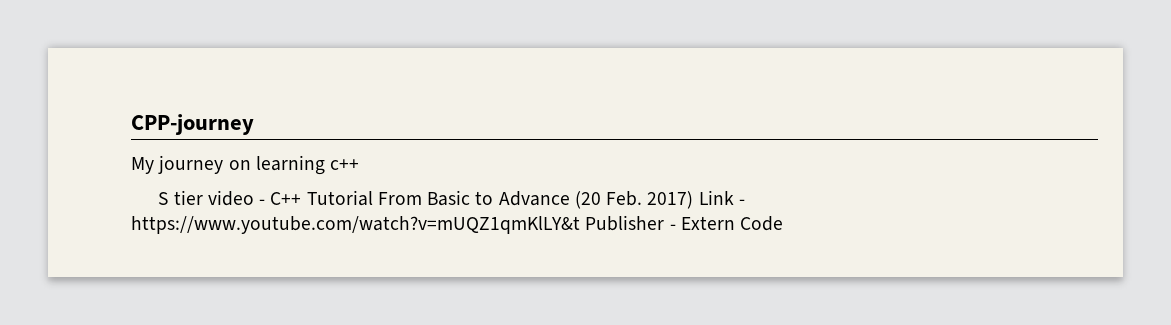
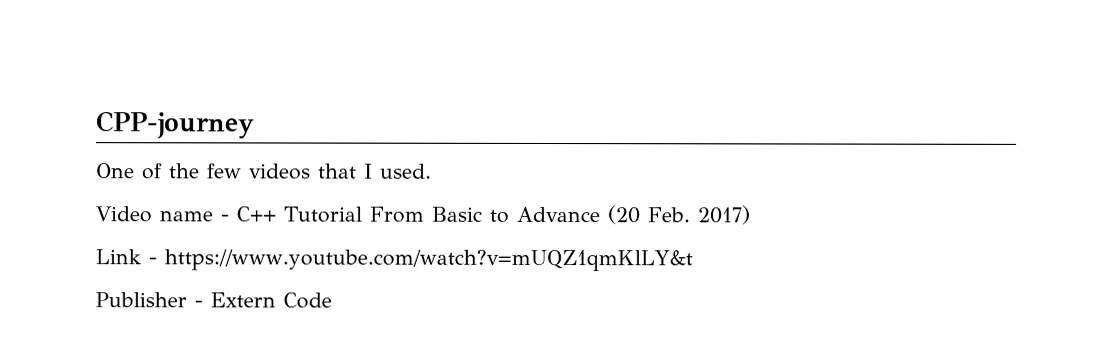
- My journey on learning c++
- S tier video - C++ Tutorial From Basic to Advance (20 Feb. 2017) Link - https://www.youtube.com/watch?v=mUQZ1qmKlLY&t Publisher - Extern Code
+ One of the few videos that I used.
+ Video name - C++ Tutorial From Basic to Advance (20 Feb. 2017)
+ Link - https://www.youtube.com/watch?v=mUQZ1qmKlLY&t
+ Publisher - Extern Code

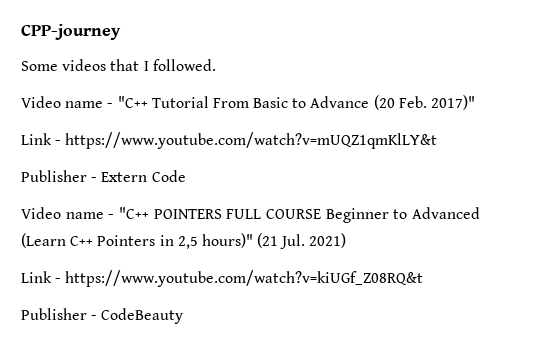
- One of the few videos that I used.
- Video name - C++ Tutorial From Basic to Advance (20 Feb. 2017)
+ Some videos that I followed.
+ Video name - "C++ Tutorial From Basic to Advance (20 Feb. 2017)"
+ Video name - "C++ POINTERS FULL COURSE Beginner to Advanced (Learn C++ Pointers in 2,5 hours)" (21 Jul. 2021)
+ Link - https://www.youtube.com/watch?v=kiUGf_Z08RQ&t
+ Publisher - CodeBeauty

